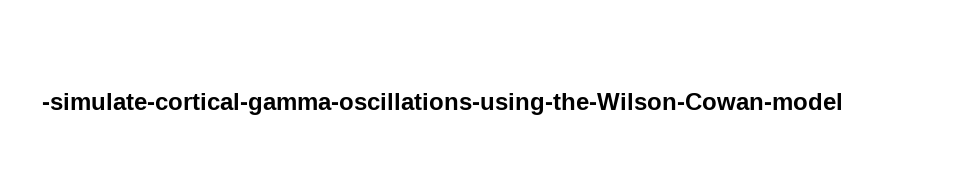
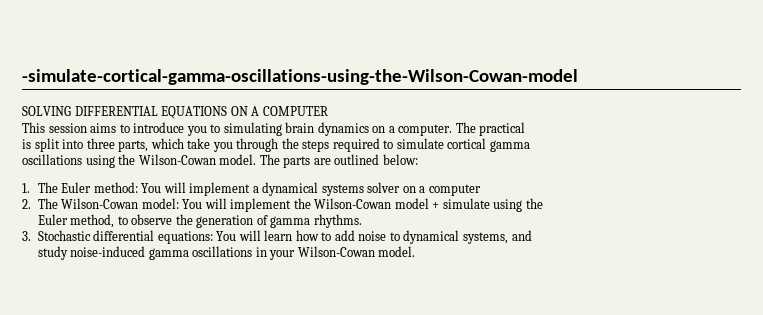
+ SOLVING DIFFERENTIAL EQUATIONS ON A COMPUTER
+ This session aims to introduce you to simulating brain dynamics on a computer. The practical
+ is split into three parts, which take you through the steps required to simulate cortical gamma
+ oscillations using the Wilson-Cowan model. The parts are outlined below:
+ 1. The Euler method: You will implement a dynamical systems solver on a computer
+ 2. The Wilson-Cowan model: You will implement the Wilson-Cowan model + simulate using the
+ Euler method, to observe the generation of gamma rhythms.
+ 3. Stochastic differential equations: You will learn how to add noise to dynamical systems, and
+ study noise-induced gamma oscillations in your Wilson-Cowan model.

